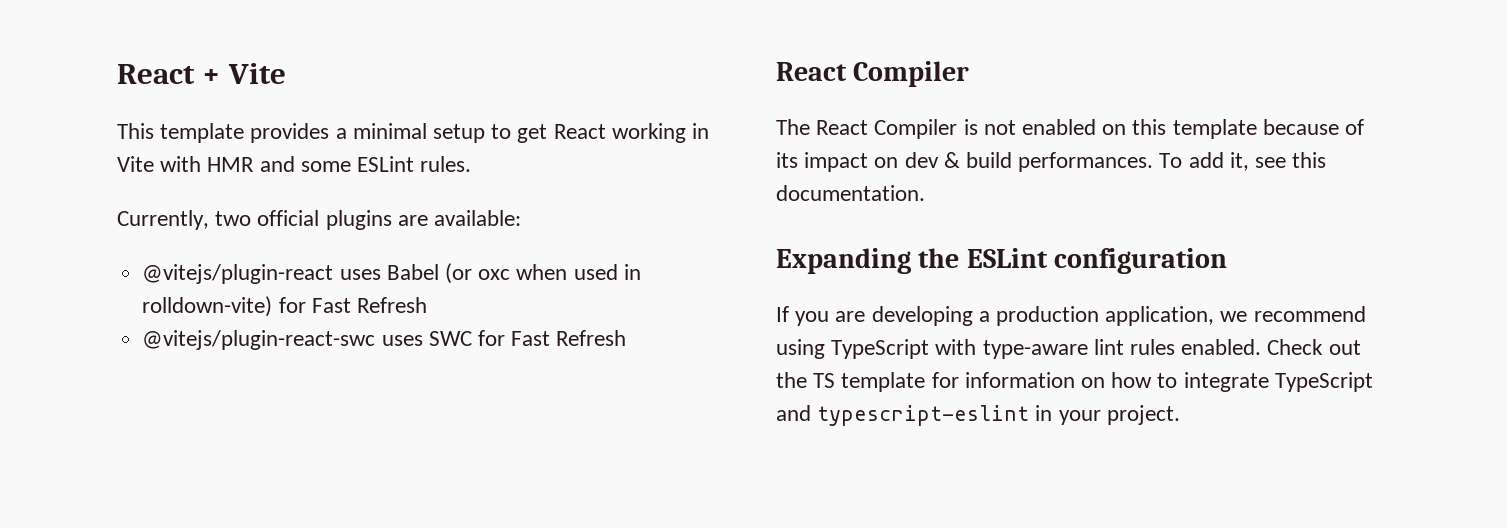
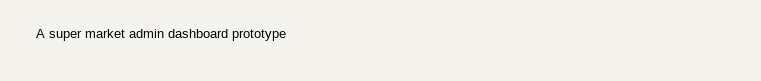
- React + Vite
- This template provides a minimal setup to get React working in Vite with HMR and some ESLint rules.
- Currently, two official plugins are available:
- @vitejs/plugin-react uses Babel (or oxc when used in rolldown-vite) for Fast Refresh
- @vitejs/plugin-react-swc uses SWC for Fast Refresh
- React Compiler
- The React Compiler is not enabled on this template because of its impact on dev & build performances. To add it, see this documentation.
- Expanding the ESLint configuration
- If you are developing a production application, we recommend using TypeScript with type-aware lint rules enabled. Check out the TS template for information on how to integrate TypeScript and typescript-eslint in your project.
+ A super market admin dashboard prototype

